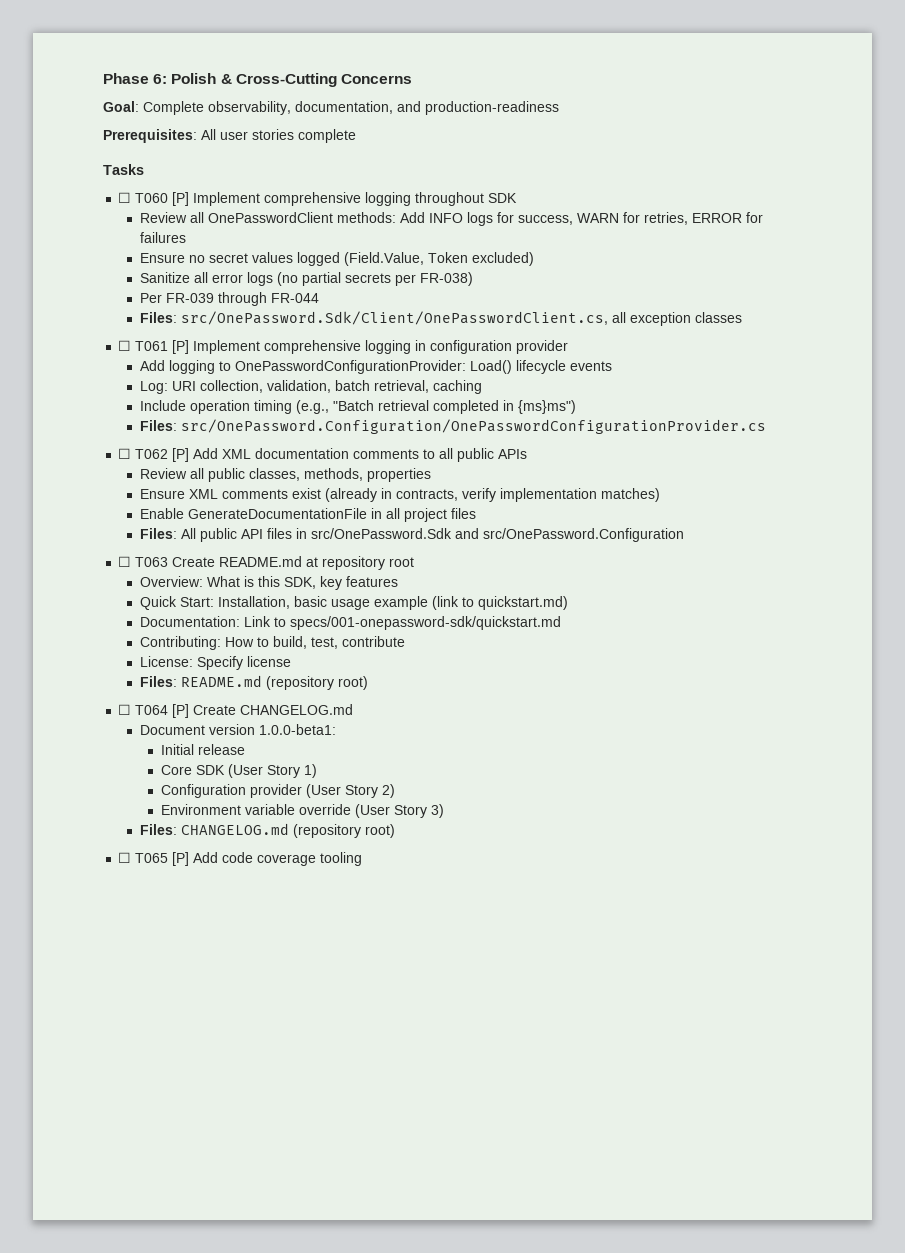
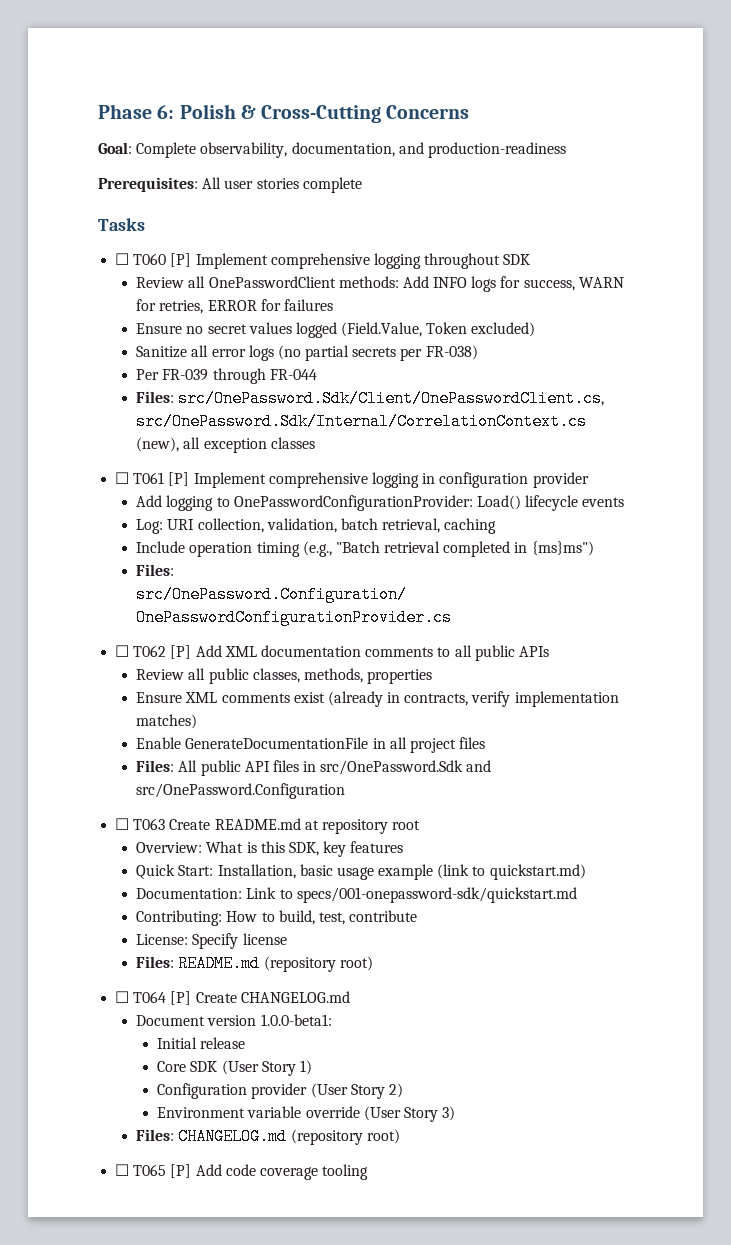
- Files: src/OnePassword.Sdk/Client/OnePasswordClient.cs, all exception classes
+ Files: src/OnePassword.Sdk/Client/OnePasswordClient.cs, src/OnePassword.Sdk/Internal/CorrelationContext.cs (new), all exception classes

